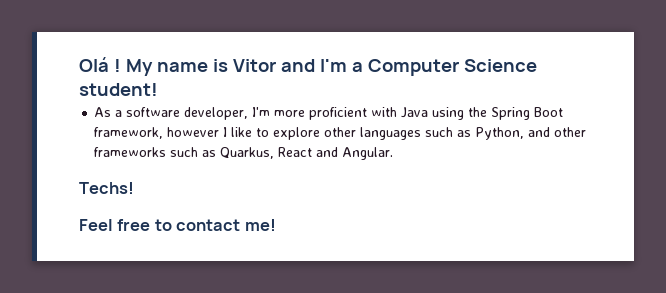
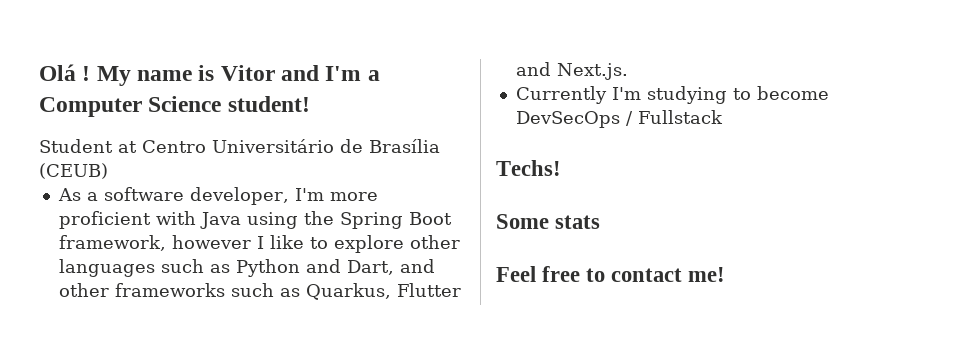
+ Student at Centro Universitário de Brasília (CEUB)
- As a software developer, I'm more proficient with Java using the Spring Boot framework, however I like to explore other languages such as Python, and other frameworks such as Quarkus, React and Angular.
+ As a software developer, I'm more proficient with Java using the Spring Boot framework, however I like to explore other languages such as Python and Dart, and other frameworks such as Quarkus, Flutter and Next.js.
+ Currently I'm studying to become DevSecOps / Fullstack
+ Some stats

